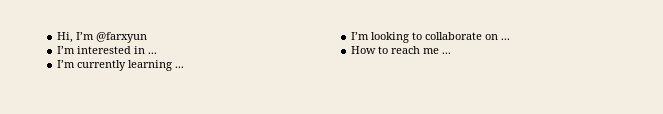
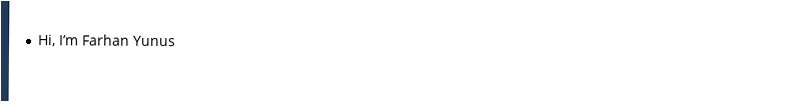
- Hi, I’m @farxyun
- I’m interested in ...
- I’m currently learning ...
- I’m looking to collaborate on ...
- How to reach me ...
+ Hi, I’m Farhan Yunus

